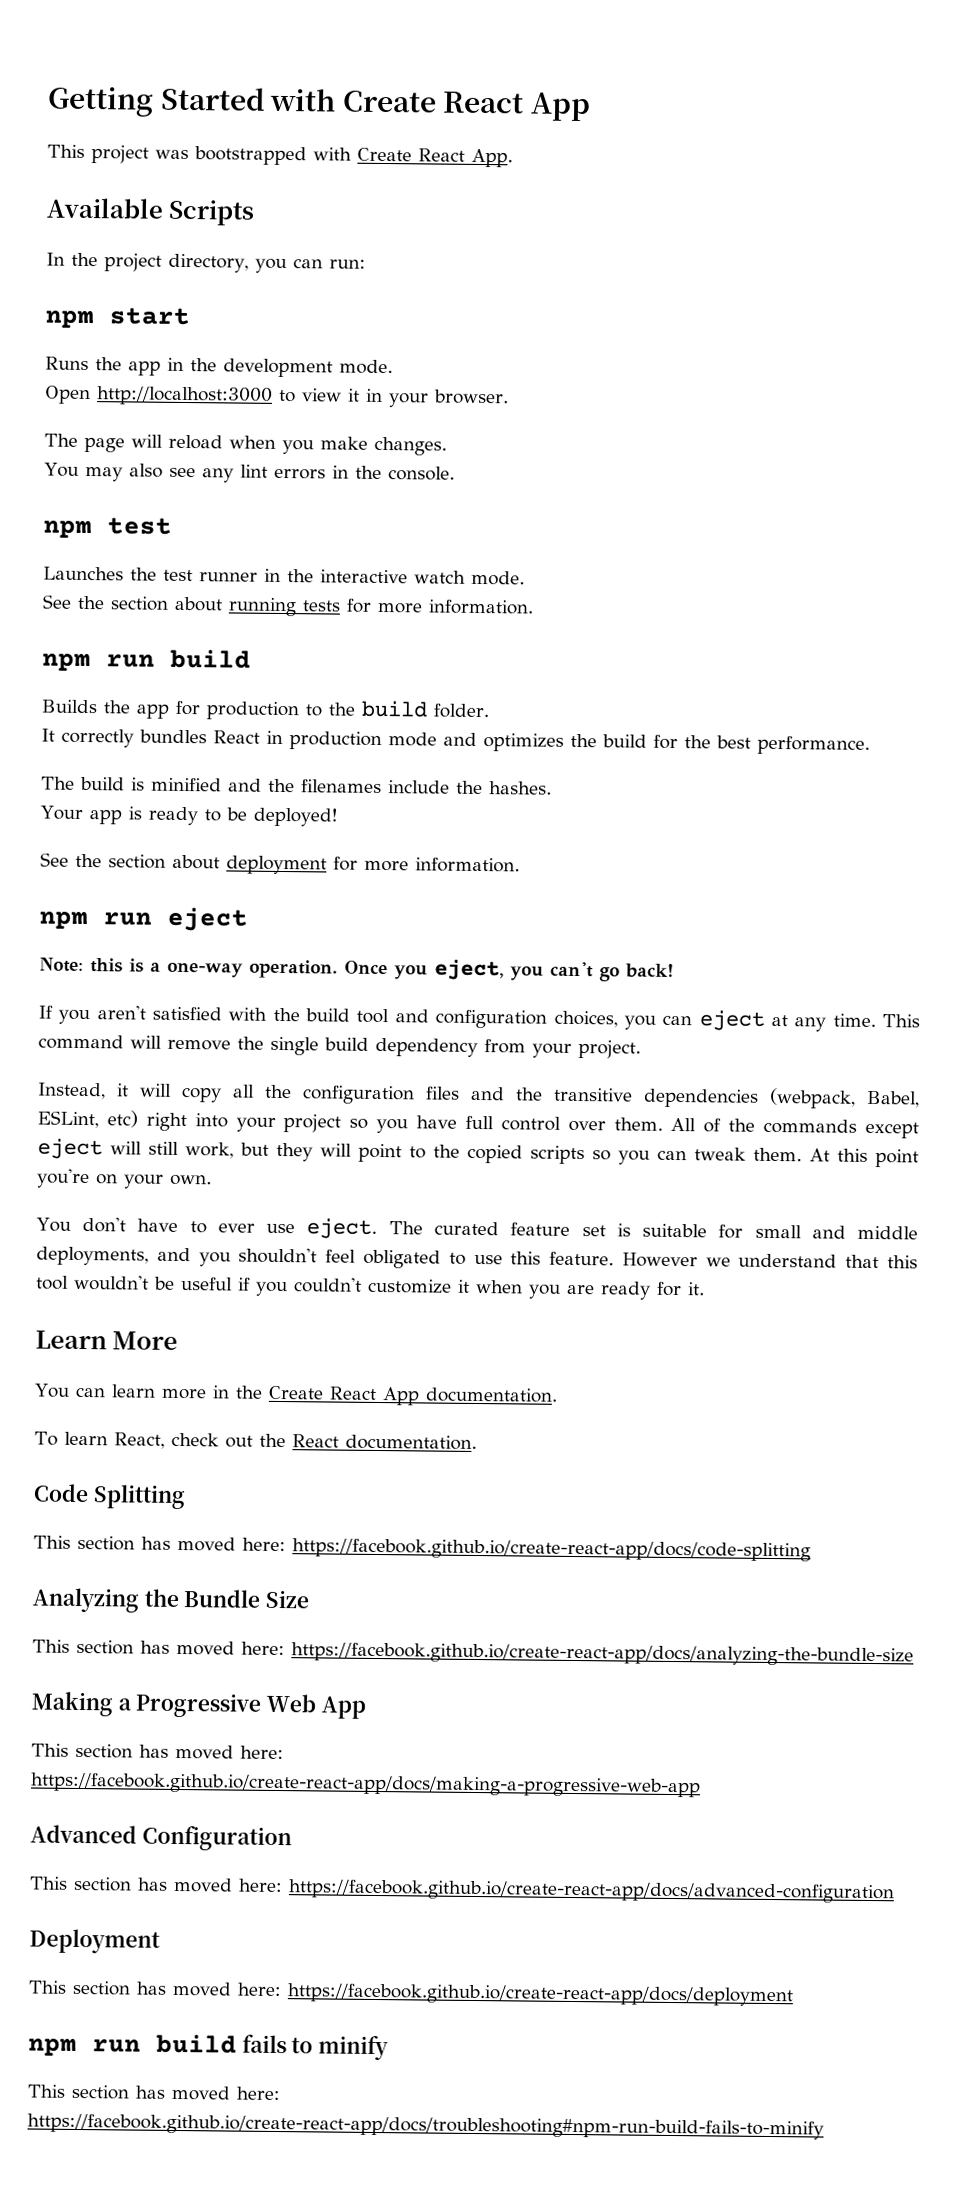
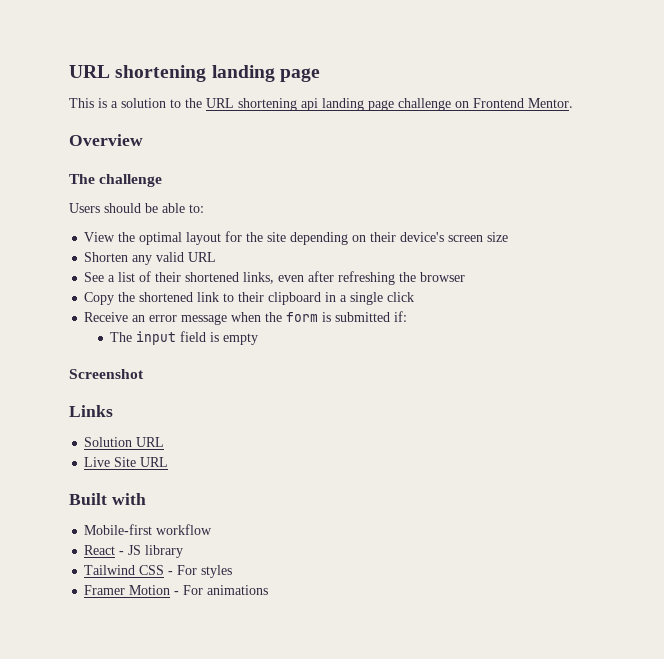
- Getting Started with Create React App
- This project was bootstrapped with Create React App.
- Available Scripts
- In the project directory, you can run:
- npm start
- Runs the app in the development mode.
- Open http://localhost:3000 to view it in your browser.
- The page will reload when you make changes.
- You may also see any lint errors in the console.
- npm test
- Launches the test runner in the interactive watch mode.
- See the section about running tests for more information.
- npm run build
- Builds the app for production to the build folder.
- It correctly bundles React in production mode and optimizes the build for the best performance.
- The build is minified and the filenames include the hashes.
- Your app is ready to be deployed!
- See the section about deployment for more information.
- npm run eject
- Note: this is a one-way operation. Once you eject, you can't go back!
- If you aren't satisfied with the build tool and configuration choices, you can eject at any time. This command will remove the single build dependency from your project.
- Instead, it will copy all the configuration files and the transitive dependencies (webpack, Babel, ESLint, etc) right into your project so you have full control over them. All of the commands except eject will still work, but they will point to the copied scripts so you can tweak them. At this point you're on your own.
- You don't have to ever use eject. The curated feature set is suitable for small and middle deployments, and you shouldn't feel obligated to use this feature. However we understand that this tool wouldn't be useful if you couldn't customize it when you are ready for it.
- Learn More
- You can learn more in the Create React App documentation.
- To learn React, check out the React documentation.
- Code Splitting
- This section has moved here: https://facebook.github.io/create-react-app/docs/code-splitting
- Analyzing the Bundle Size
- This section has moved here: https://facebook.github.io/create-react-app/docs/analyzing-the-bundle-size
- Making a Progressive Web App
- This section has moved here: https://facebook.github.io/create-react-app/docs/making-a-progressive-web-app
- Advanced Configuration
- This section has moved here: https://facebook.github.io/create-react-app/docs/advanced-configuration
- Deployment
- This section has moved here: https://facebook.github.io/create-react-app/docs/deployment
- npm run build fails to minify
- This section has moved here: https://facebook.github.io/create-react-app/docs/troubleshooting#npm-run-build-fails-to-minify
+ URL shortening landing page
+ This is a solution to the URL shortening api landing page challenge on Frontend Mentor.
+ Overview
+ The challenge
+ Users should be able to:
+ View the optimal layout for the site depending on their device's screen size
+ Shorten any valid URL
+ See a list of their shortened links, even after refreshing the browser
+ Copy the shortened link to their clipboard in a single click
+ Receive an error message when the form is submitted if:
+ The input field is empty
+ Screenshot
+ Links
+ Solution URL
+ Live Site URL
+ Built with
+ Mobile-first workflow
+ React - JS library
+ Tailwind CSS - For styles
+ Framer Motion - For animations

